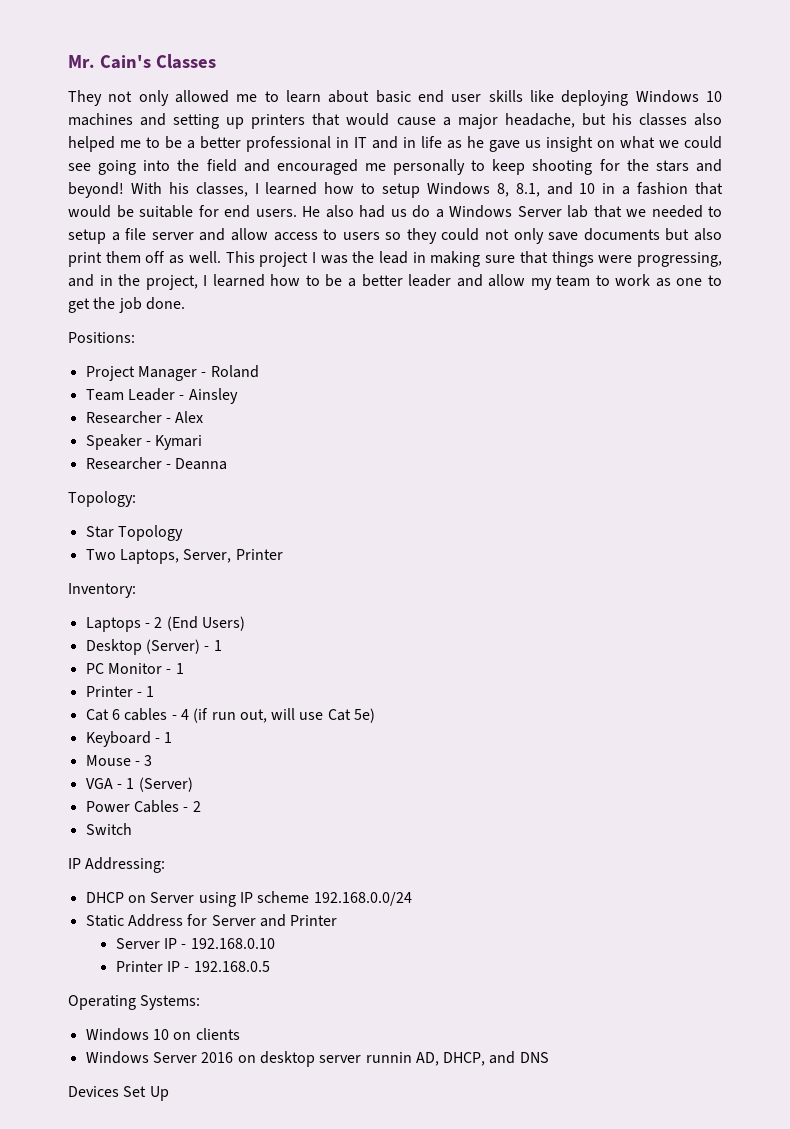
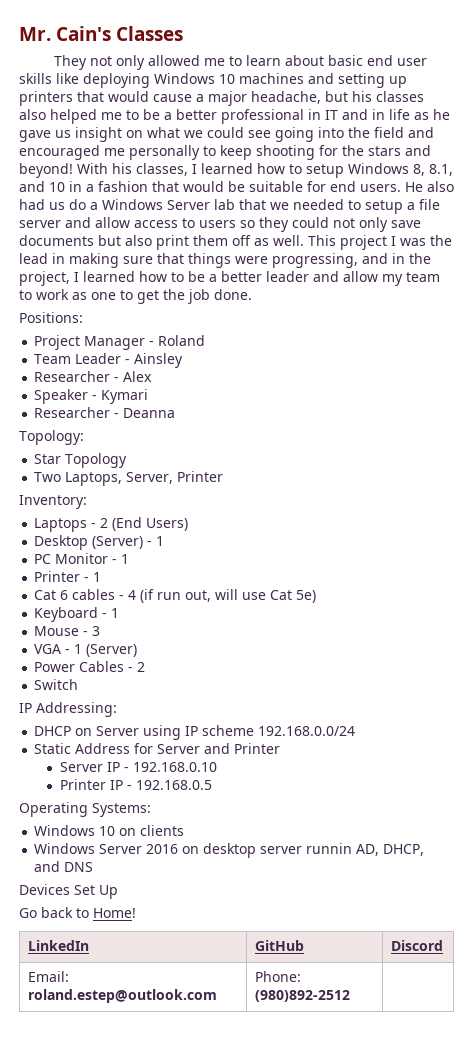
+ Go back to Home!
+ LinkedIn | GitHub | Discord
+ Email: roland.estep@outlook.com | Phone: (980)892-2512 |

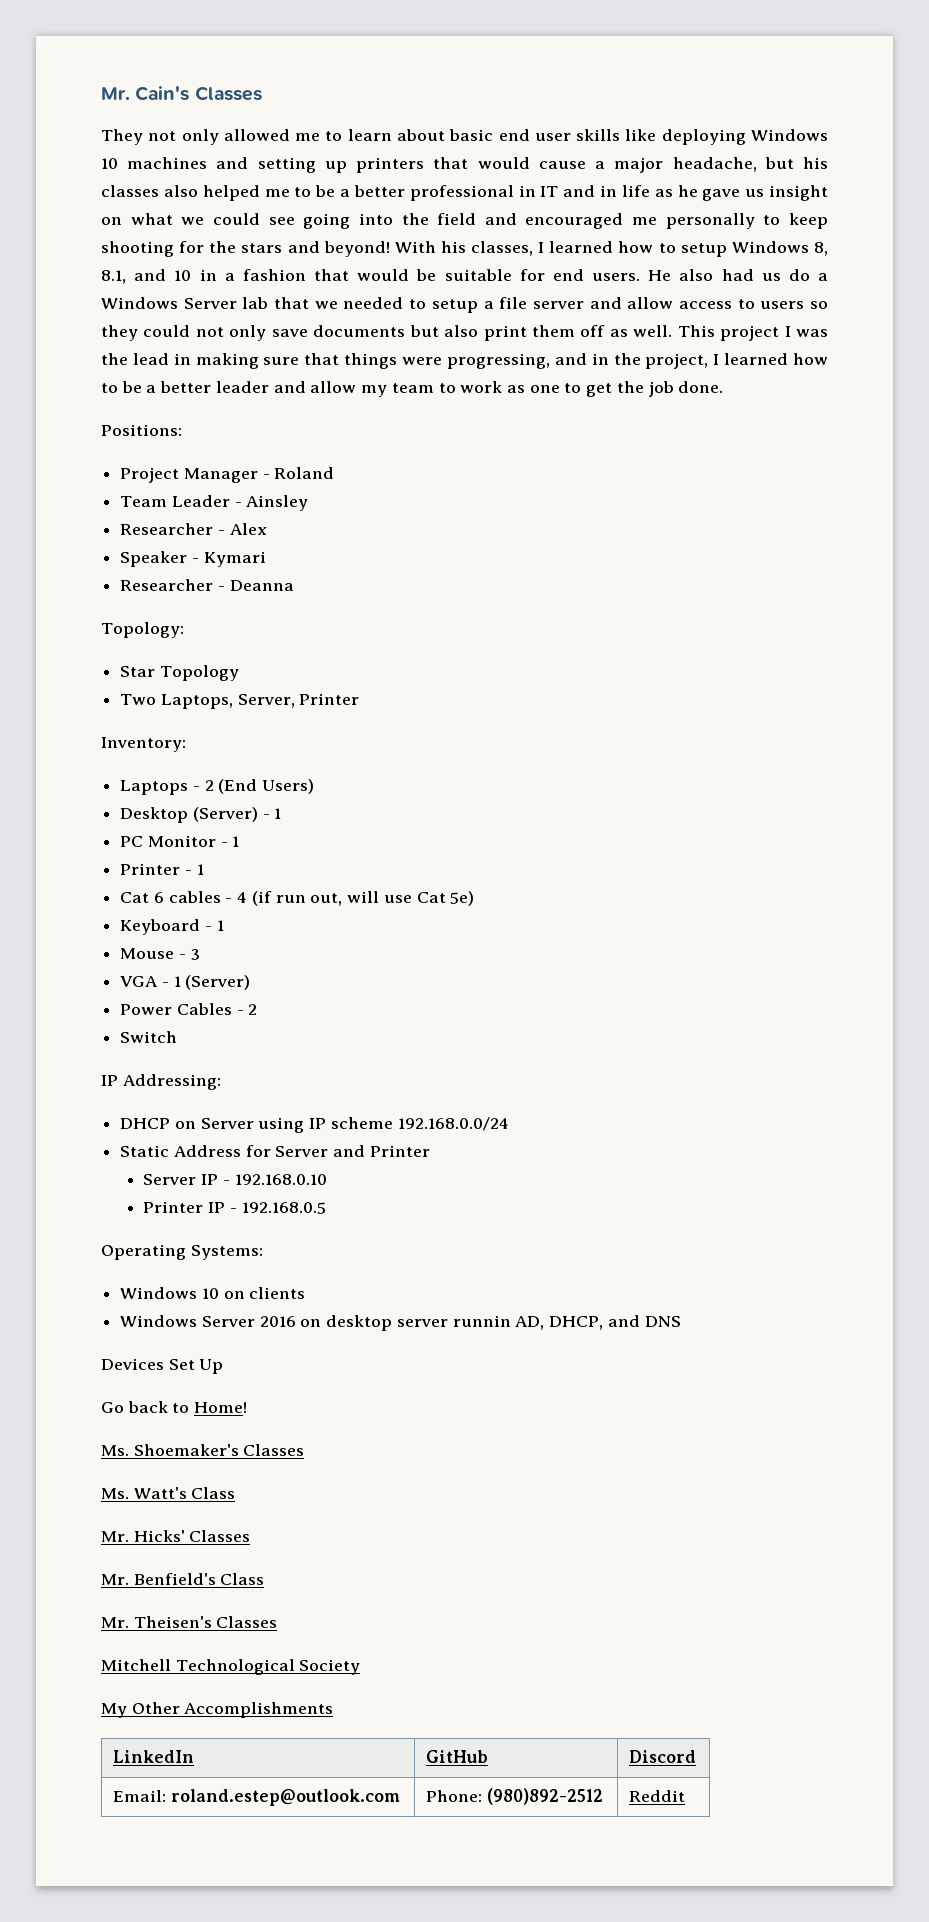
+ Ms. Shoemaker's Classes
+ Ms. Watt's Class
+ Mr. Hicks' Classes
+ Mr. Benfield's Class
+ Mr. Theisen's Classes
+ Mitchell Technological Society
+ My Other Accomplishments
- Email: roland.estep@outlook.com | Phone: (980)892-2512 |
+ Email: roland.estep@outlook.com | Phone: (980)892-2512 | Reddit

